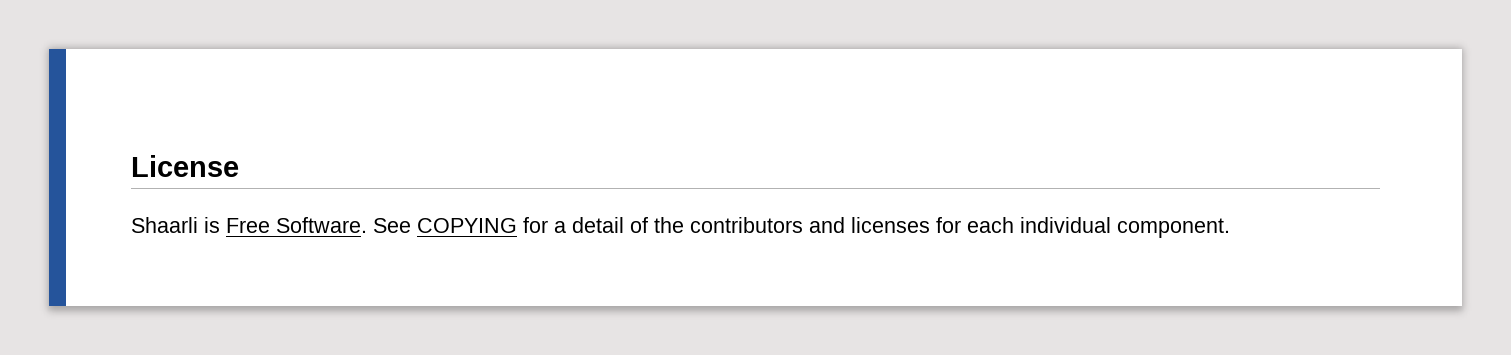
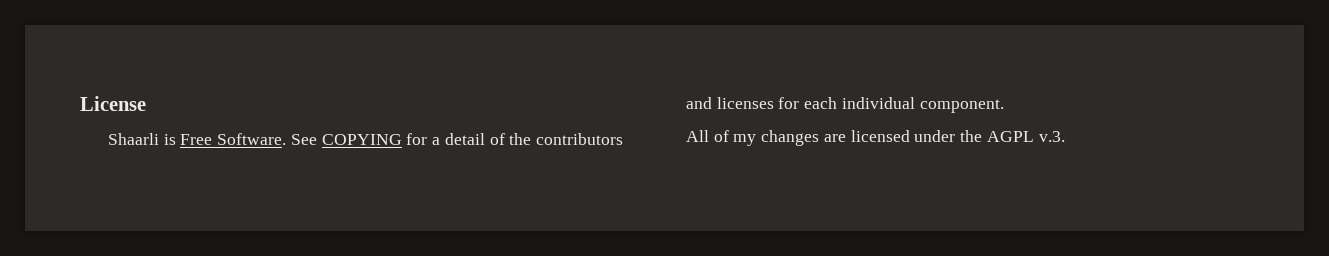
+ All of my changes are licensed under the AGPL v.3.

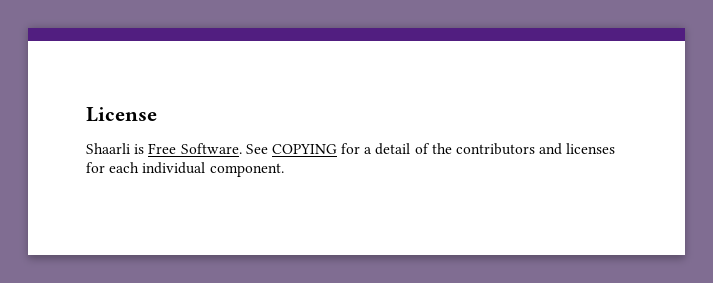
- All of my changes are licensed under the AGPL v.3.

